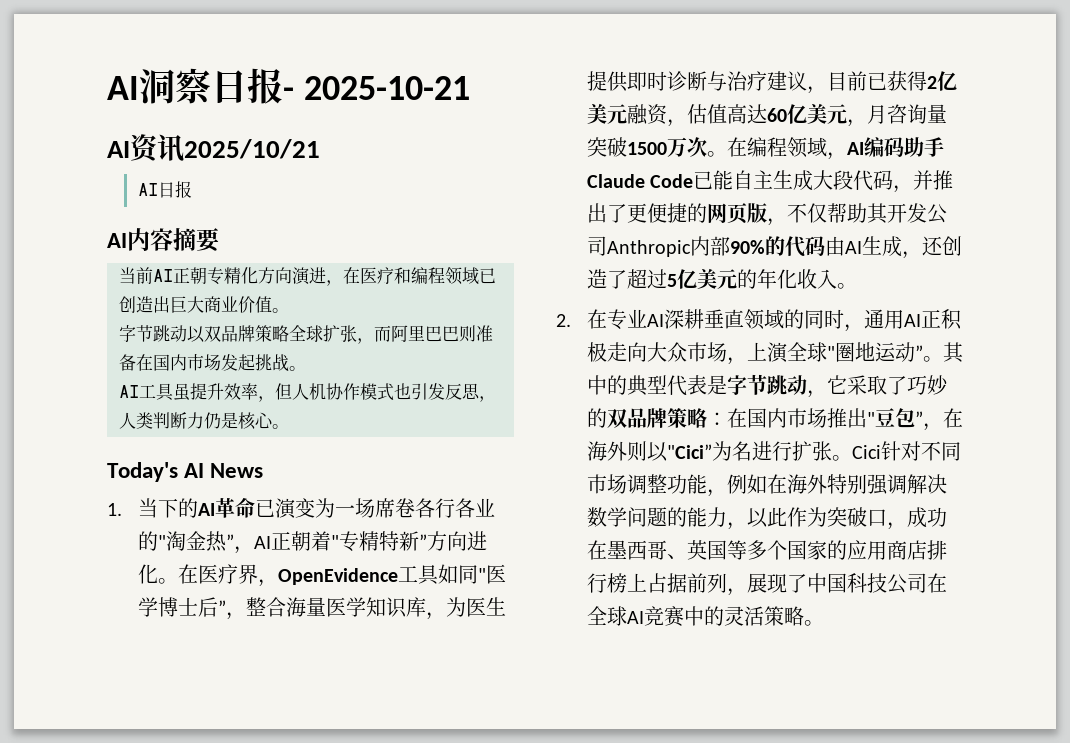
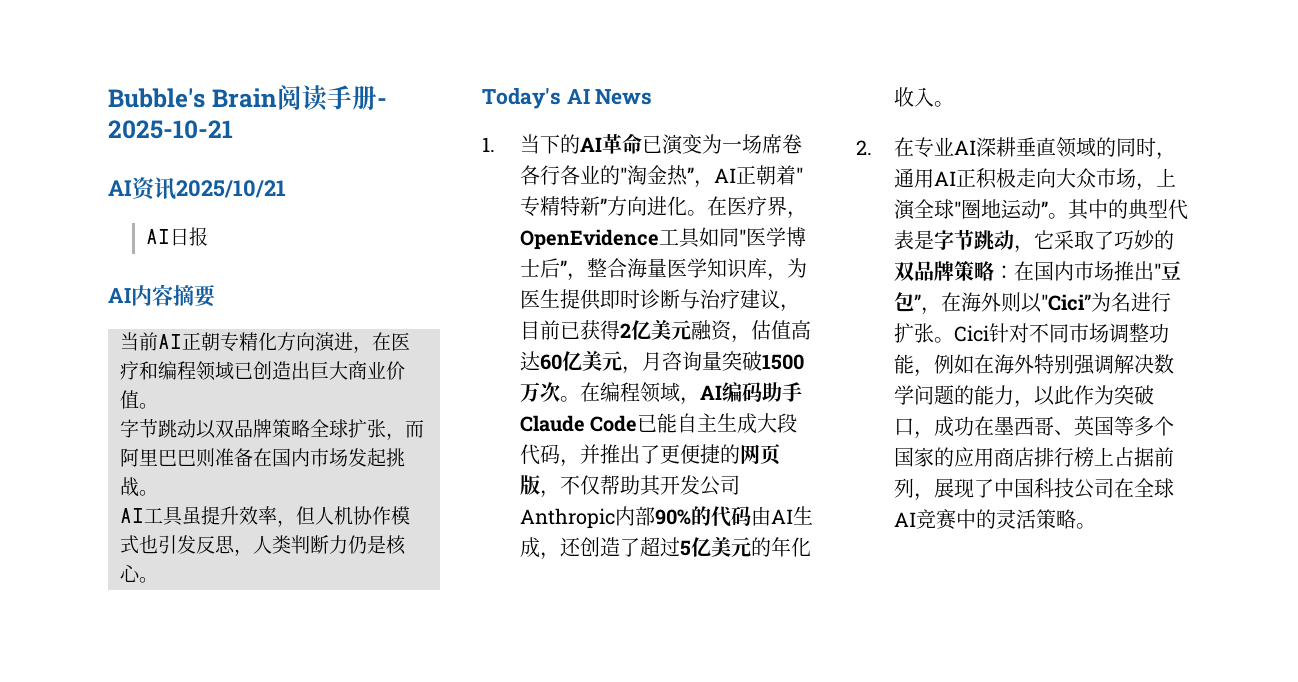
- AI洞察日报- 2025-10-21
+ Bubble's Brain阅读手册- 2025-10-21

